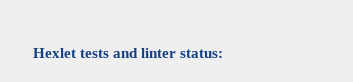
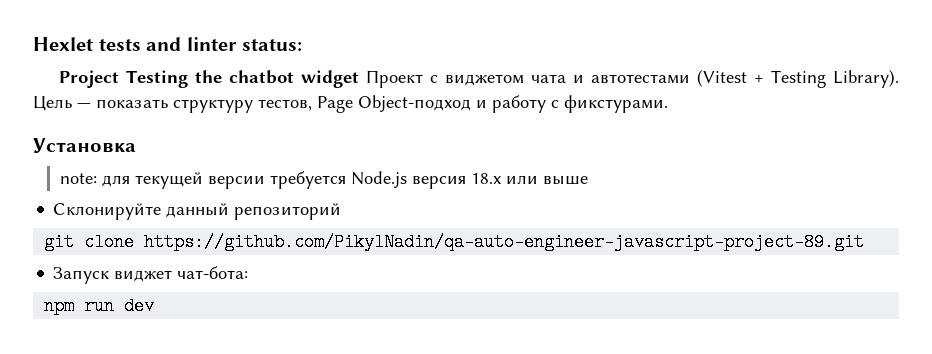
+ Project Testing the chatbot widget Проект с виджетом чата и автотестами (Vitest + Testing Library). Цель — показать структуру тестов, Page Object-подход и работу с фикстурами.
+ Установка
+ note: для текущей версии требуется Node.js версия 18.x или выше
+ Склонируйте данный репозиторий
+ git clone https://github.com/PikylNadin/qa-auto-engineer-javascript-project-89.git
+ Запуск виджет чат-бота:
+ npm run dev

